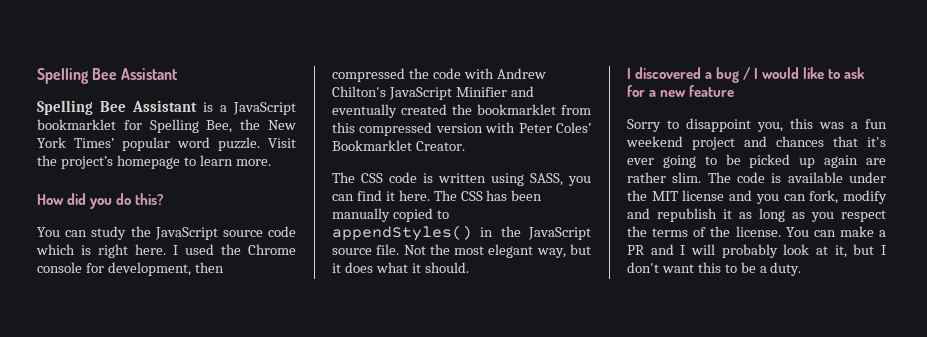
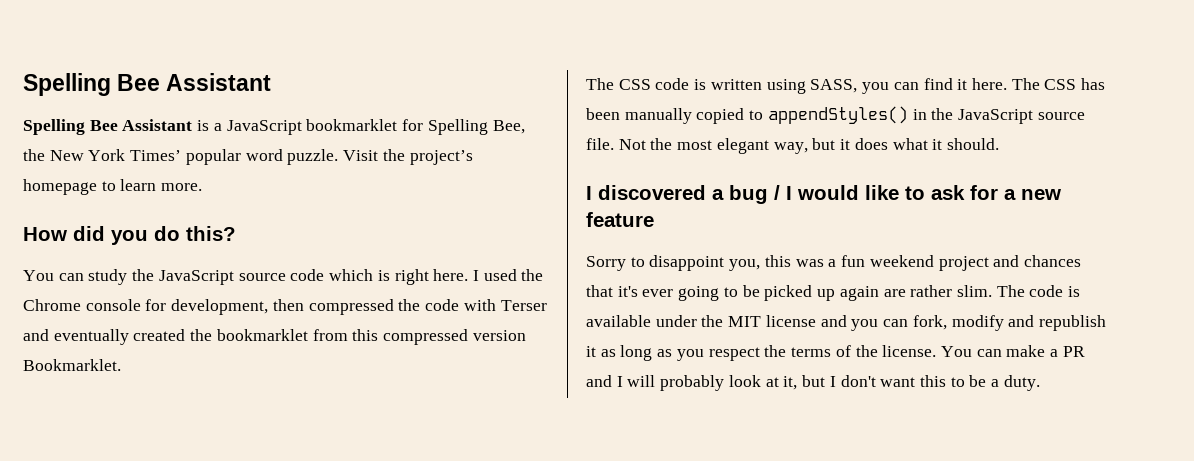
- I used the Chrome console for development, then compressed the code with Andrew Chilton's JavaScript Minifier and eventually created the bookmarklet from this compressed version with Peter Coles’ Bookmarklet Creator.
+ I used the Chrome console for development, then compressed the code with Terser and eventually created the bookmarklet from this compressed version Bookmarklet.

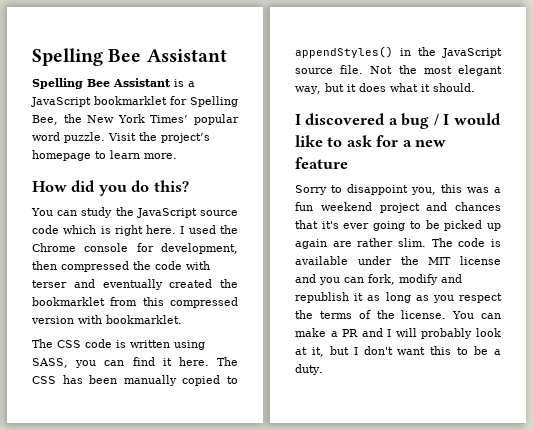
- I used the Chrome console for development, then compressed the code with Terser and eventually created the bookmarklet from this compressed version Bookmarklet.
+ I used the Chrome console for development, then compressed the code with terser and eventually created the bookmarklet from this compressed version with bookmarklet.

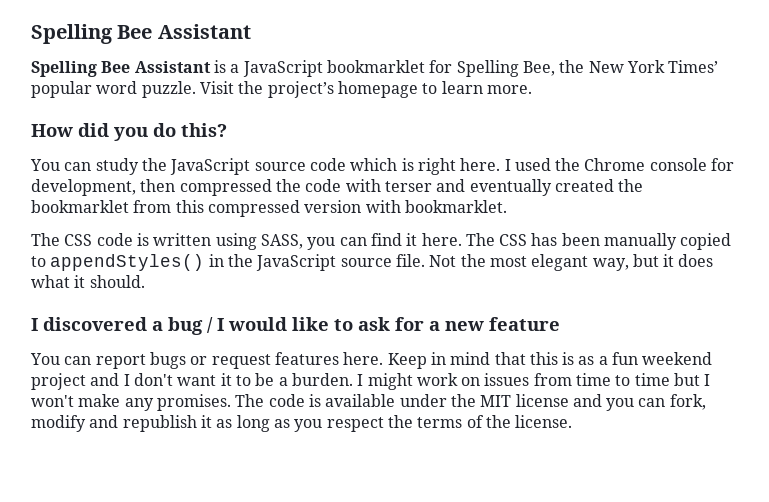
- Sorry to disappoint you, this was a fun weekend project and chances that it's ever going to be picked up again are rather slim.
+ You can report bugs or request features here. Keep in mind that this is as a fun weekend project and I don't want it to be a burden. I might work on issues from time to time but I won't make any promises.
- You can make a PR and I will probably look at it, but I don't want this to be a duty.

